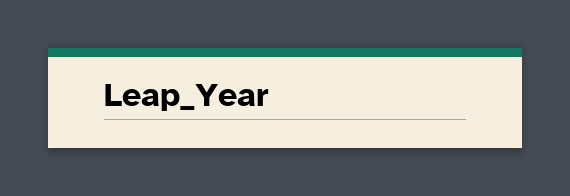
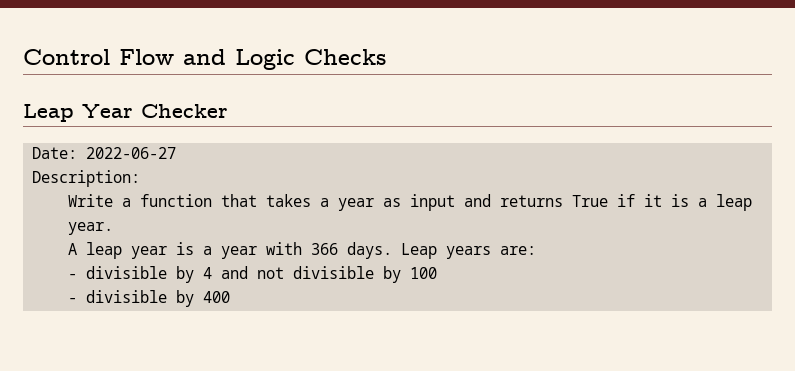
- Leap_Year
+ Control Flow and Logic Checks
+ Leap Year Checker
+ Date: 2022-06-27
+ Description:
+ Write a function that takes a year as input and returns True if it is a leap year.
+ A leap year is a year with 366 days. Leap years are:
+ - divisible by 4 and not divisible by 100
+ - divisible by 400

